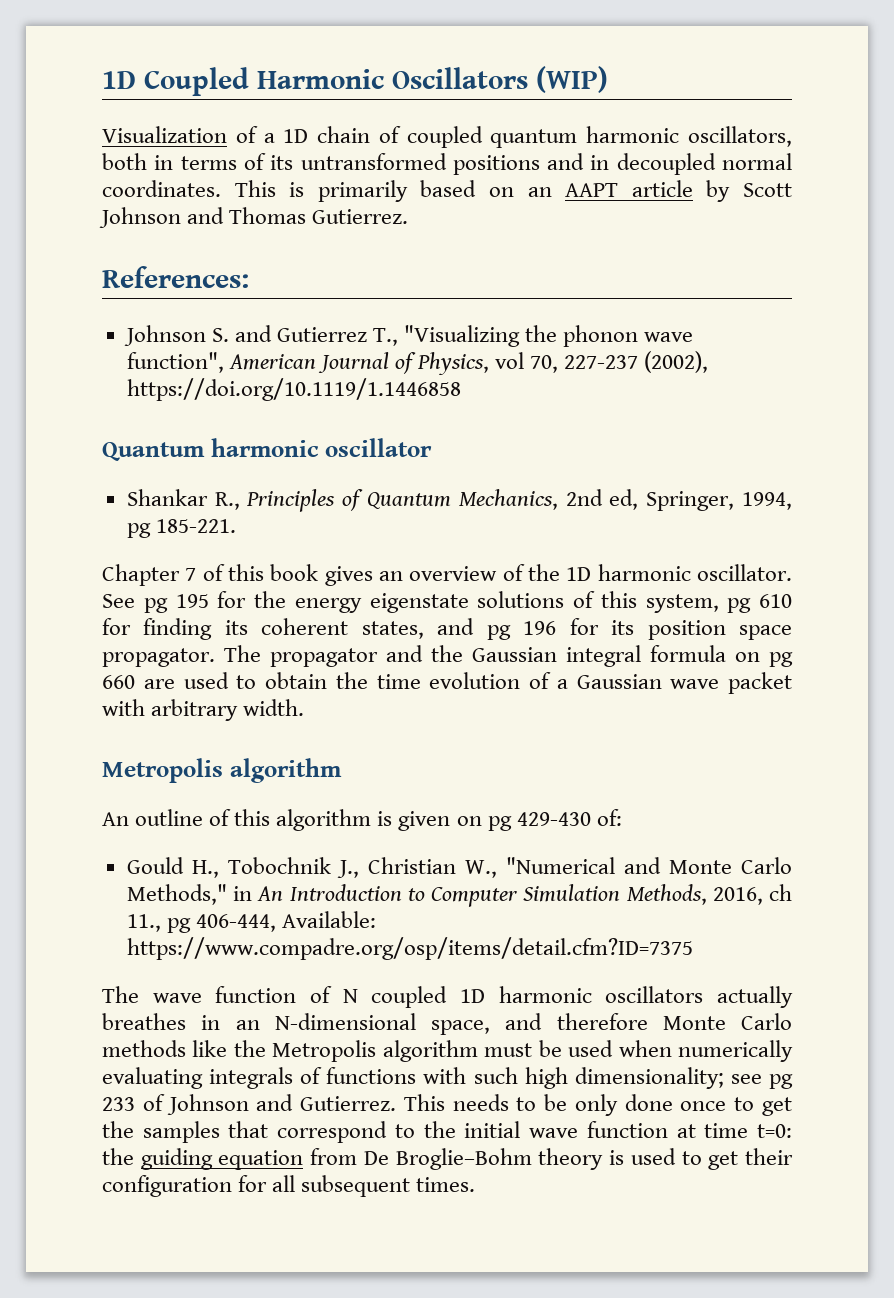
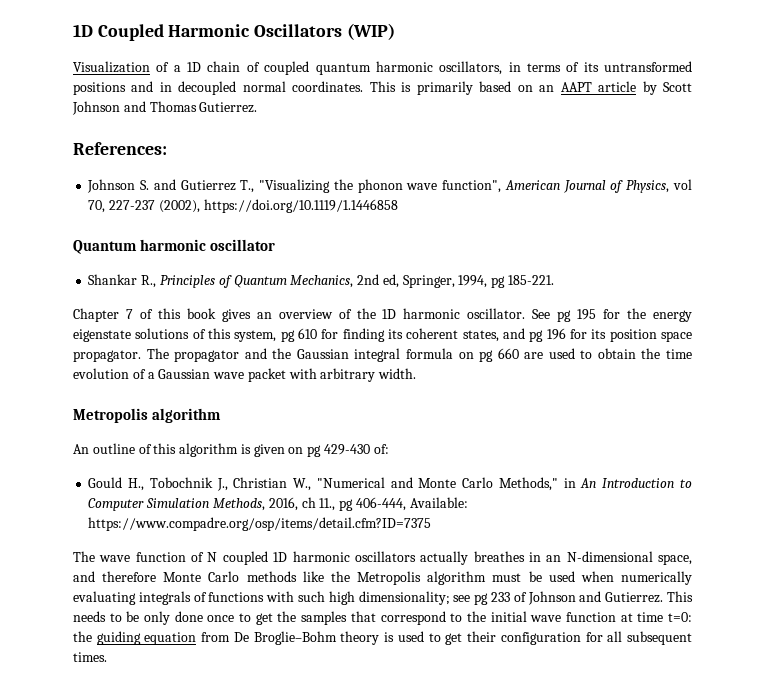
- Visualization of a 1D chain of coupled quantum harmonic oscillators, both in terms of its untransformed positions and in decoupled normal coordinates.
+ Visualization of a 1D chain of coupled quantum harmonic oscillators, in terms of its untransformed positions and in decoupled normal coordinates.

